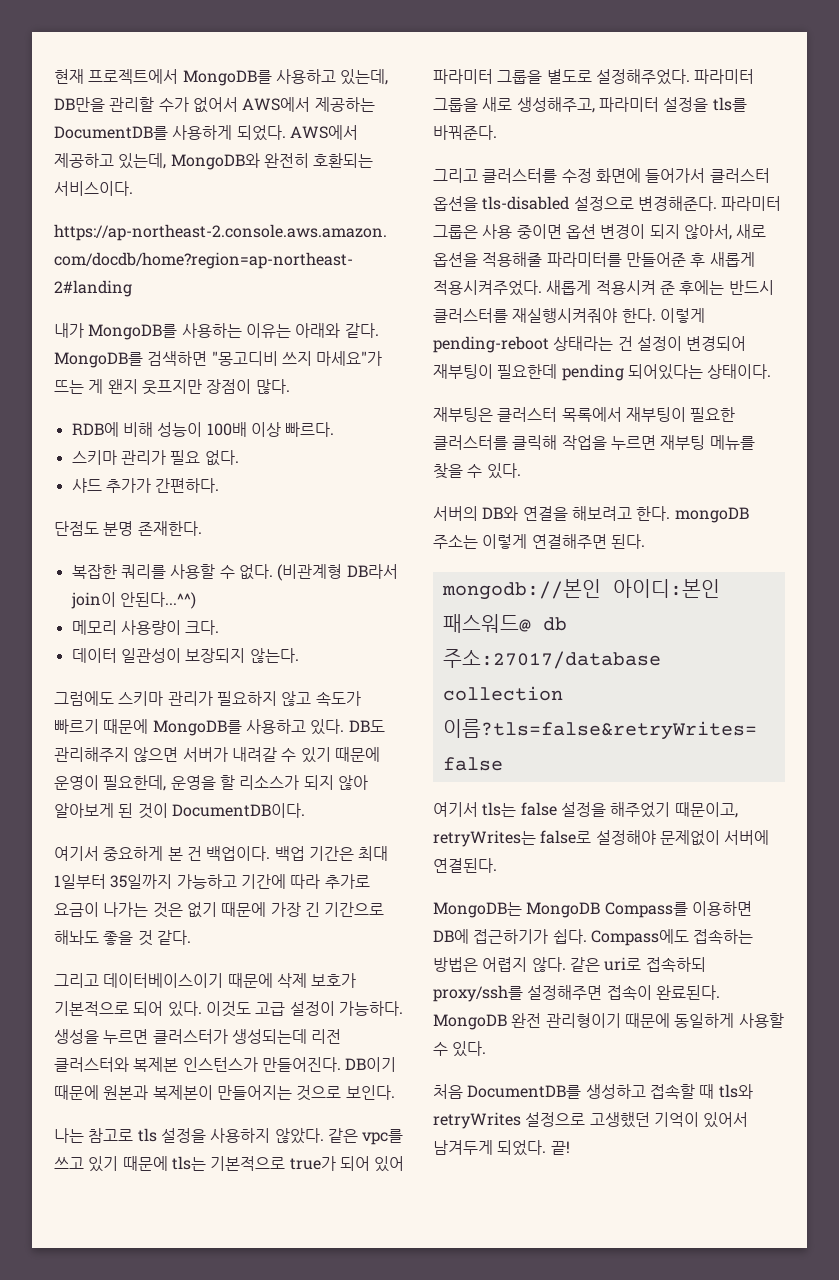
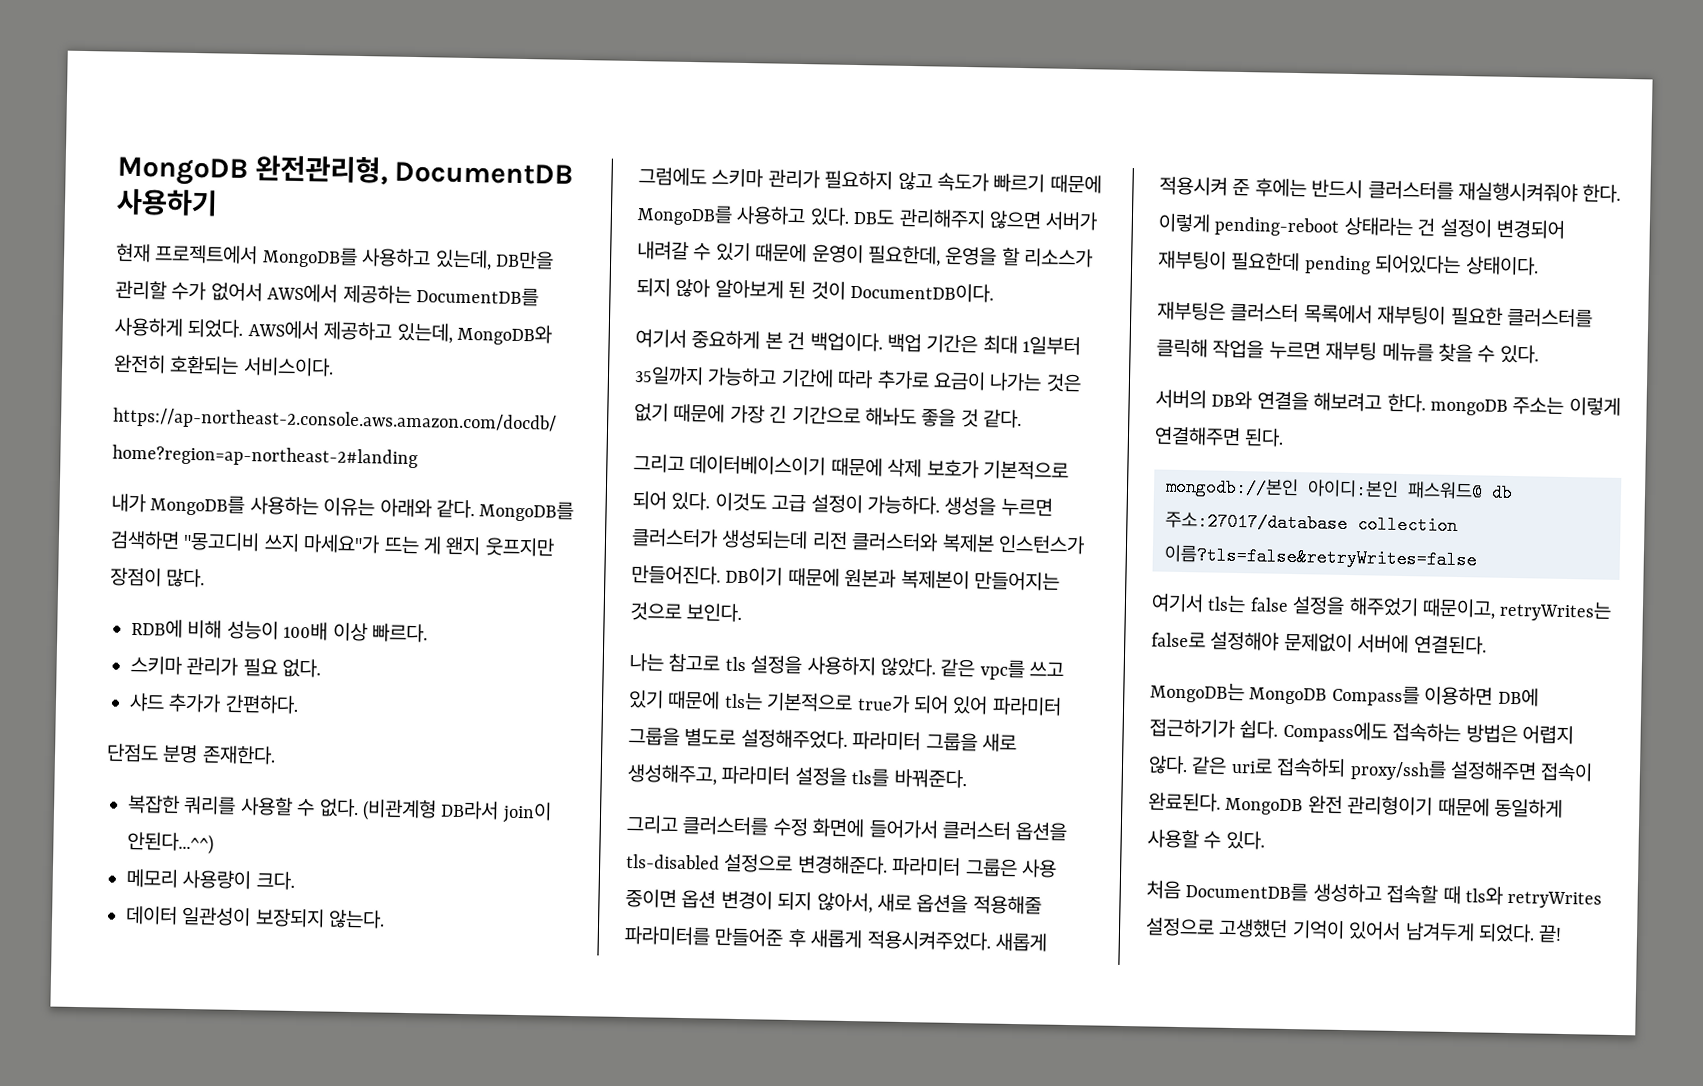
+ MongoDB 완전관리형, DocumentDB 사용하기

